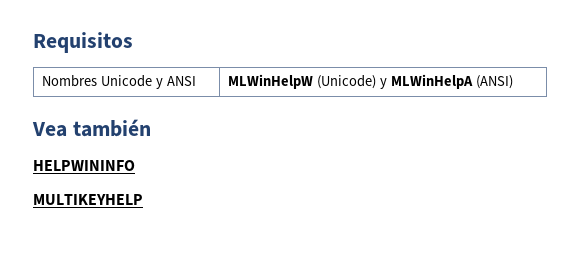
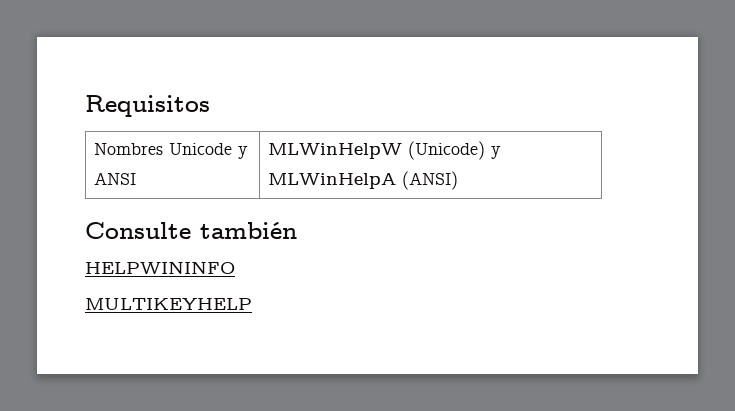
- Vea también
+ Consulte también

